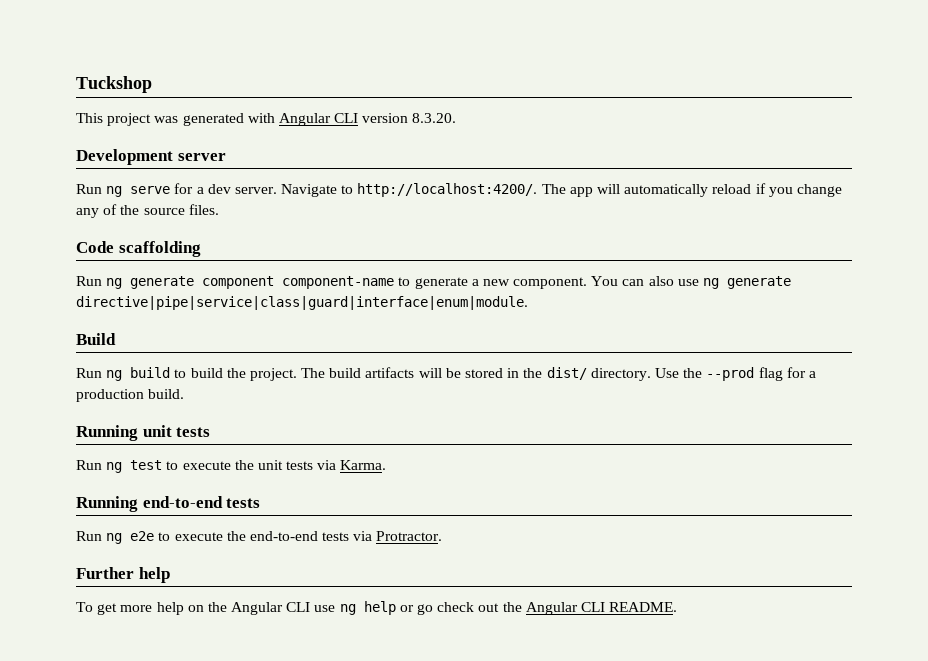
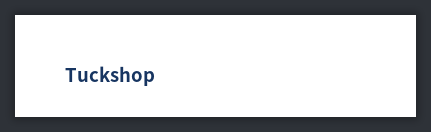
- This project was generated with Angular CLI version 8.3.20.
- Development server
- Run ng serve for a dev server. Navigate to http://localhost:4200/. The app will automatically reload if you change any of the source files.
- Code scaffolding
- Run ng generate component component-name to generate a new component. You can also use ng generate directive|pipe|service|class|guard|interface|enum|module.
- Build
- Run ng build to build the project. The build artifacts will be stored in the dist/ directory. Use the --prod flag for a production build.
- Running unit tests
- Run ng test to execute the unit tests via Karma.
- Running end-to-end tests
- Run ng e2e to execute the end-to-end tests via Protractor.
- Further help
- To get more help on the Angular CLI use ng help or go check out the Angular CLI README.

